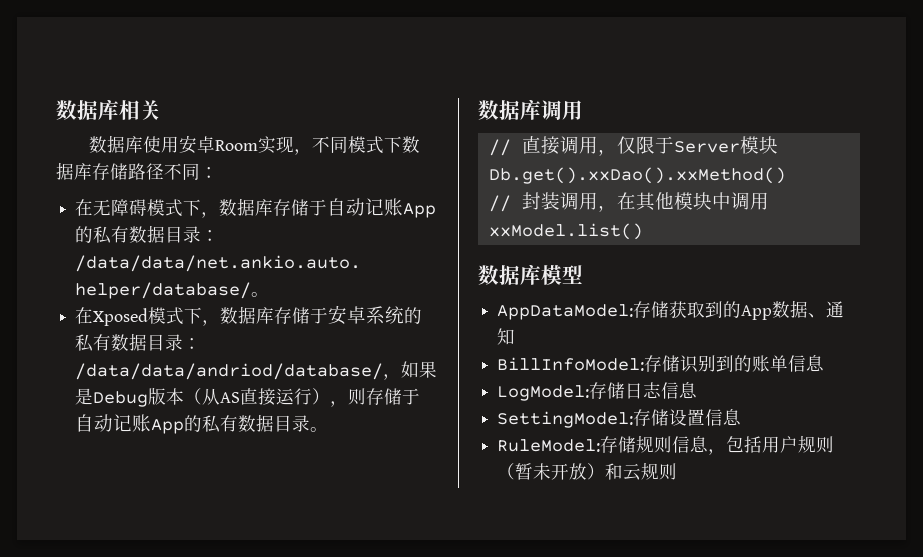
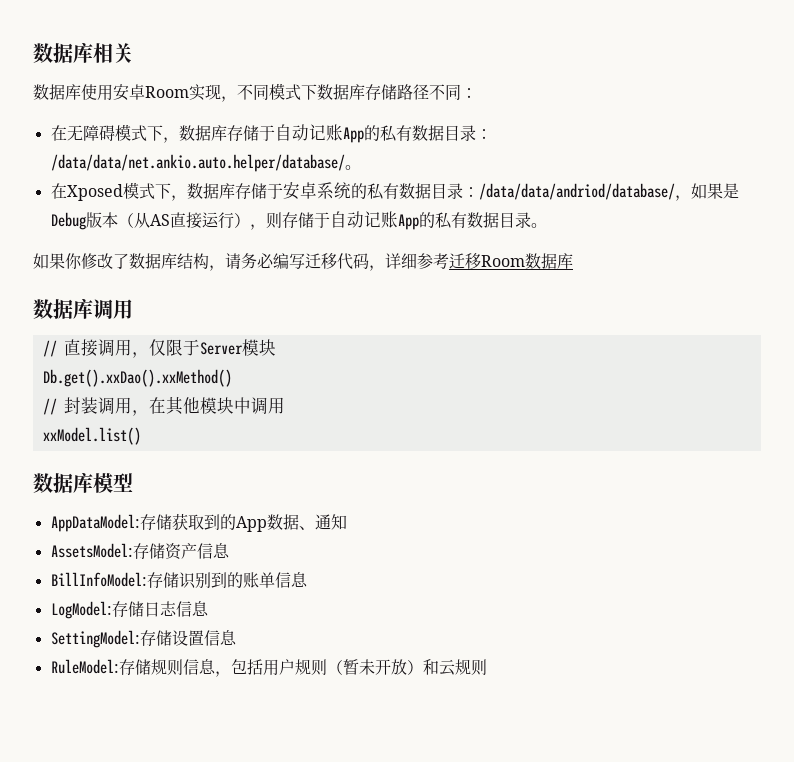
+ 如果你修改了数据库结构，请务必编写迁移代码，详细参考迁移Room数据库
+ AssetsModel:存储资产信息

